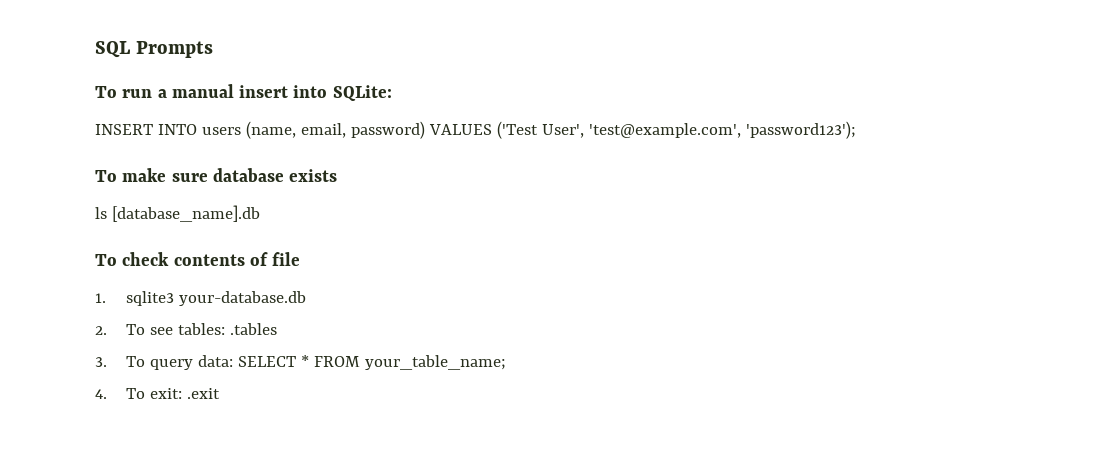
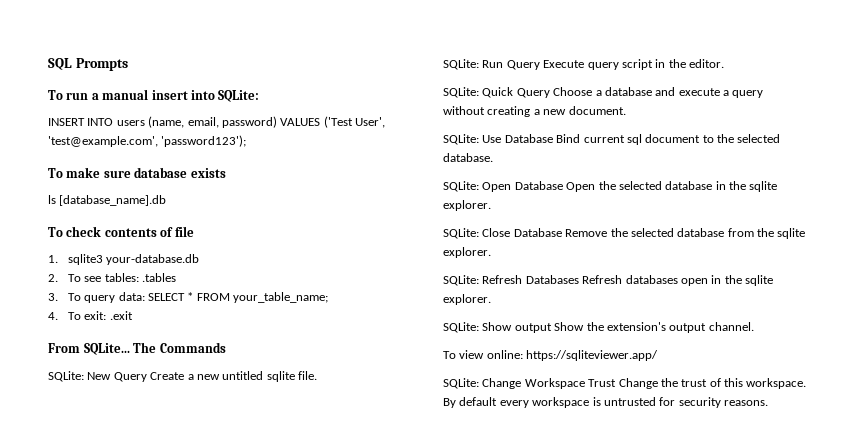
+ From SQLite... The Commands
+ SQLite: New Query Create a new untitled sqlite file.
+ SQLite: Run Query Execute query script in the editor.
+ SQLite: Quick Query Choose a database and execute a query without creating a new document.
+ SQLite: Use Database Bind current sql document to the selected database.
+ SQLite: Open Database Open the selected database in the sqlite explorer.
+ SQLite: Close Database Remove the selected database from the sqlite explorer.
+ SQLite: Refresh Databases Refresh databases open in the sqlite explorer.
+ SQLite: Show output Show the extension's output channel.
+ To view online: https://sqliteviewer.app/
+ SQLite: Change Workspace Trust Change the trust of this workspace. By default every workspace is untrusted for security reasons.

